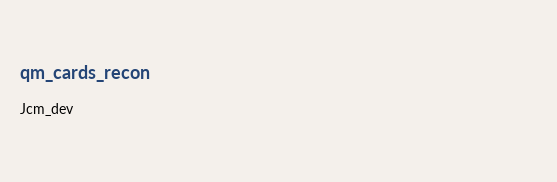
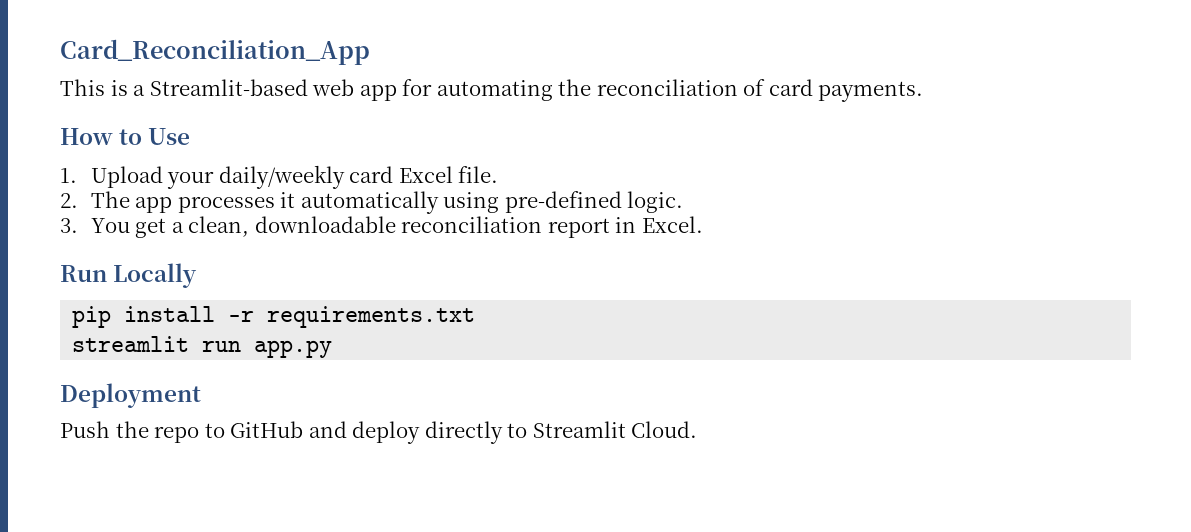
- qm_cards_recon
- Jcm_dev
+ Card_Reconciliation_App
+ This is a Streamlit-based web app for automating the reconciliation of card payments.
+ How to Use
+ 1. Upload your daily/weekly card Excel file.
+ 2. The app processes it automatically using pre-defined logic.
+ 3. You get a clean, downloadable reconciliation report in Excel.
+ Run Locally
+ pip install -r requirements.txt
+ streamlit run app.py
+ Deployment
+ Push the repo to GitHub and deploy directly to Streamlit Cloud.

